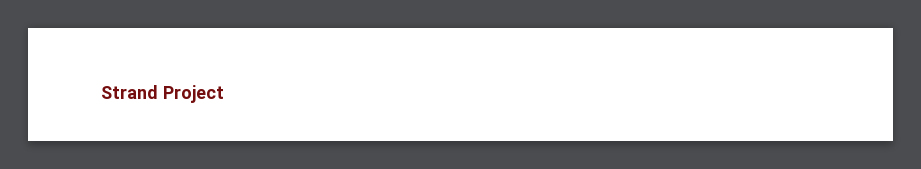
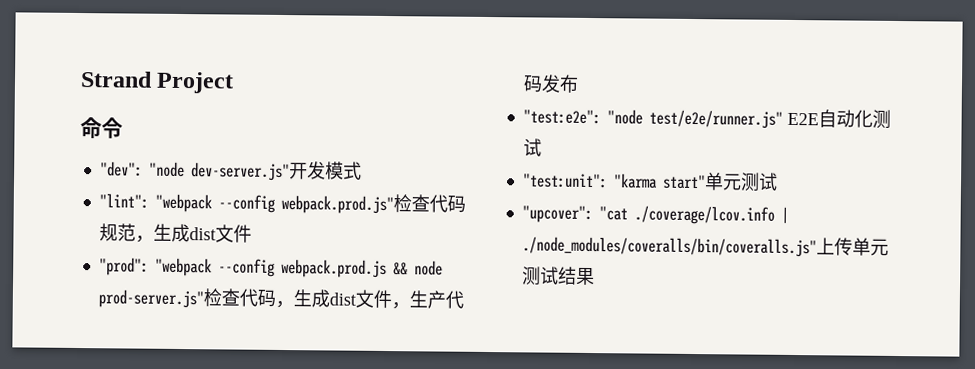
+ 命令
+ "dev": "node dev-server.js"开发模式
+ "lint": "webpack --config webpack.prod.js"检查代码规范，生成dist文件
+ "prod": "webpack --config webpack.prod.js && node prod-server.js"检查代码，生成dist文件，生产代码发布
+ "test:e2e": "node test/e2e/runner.js" E2E自动化测试
+ "test:unit": "karma start"单元测试
+ "upcover": "cat ./coverage/lcov.info | ./node_modules/coveralls/bin/coveralls.js"上传单元测试结果

